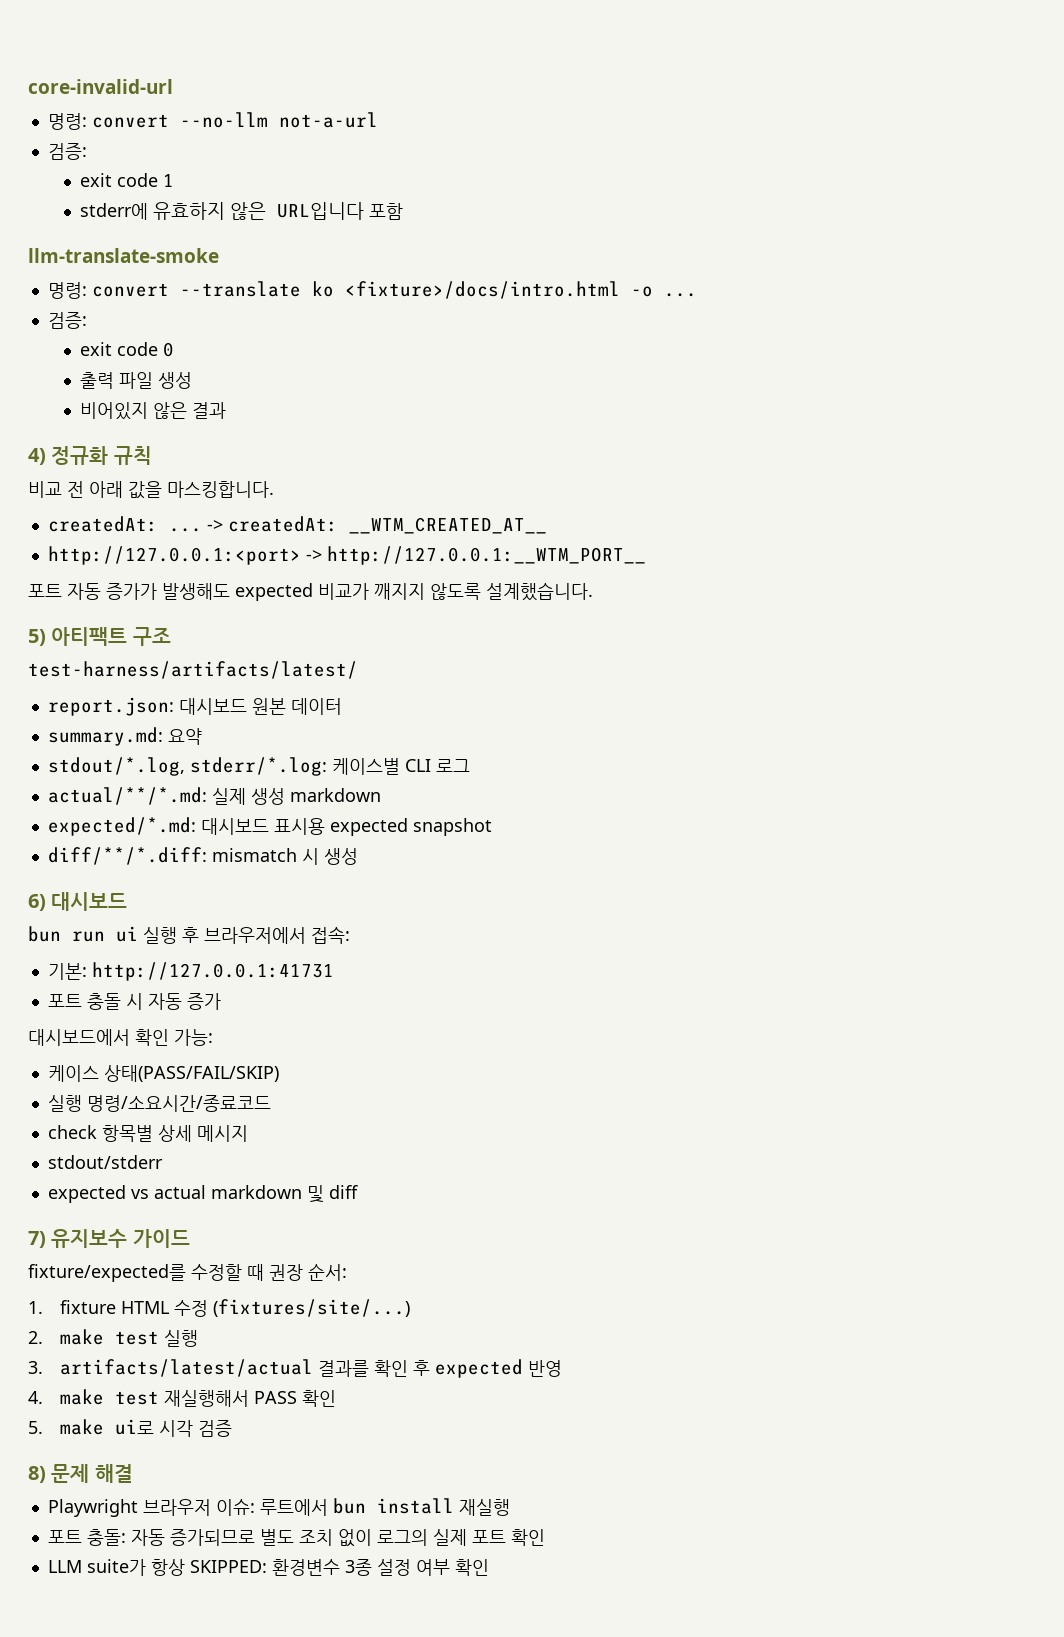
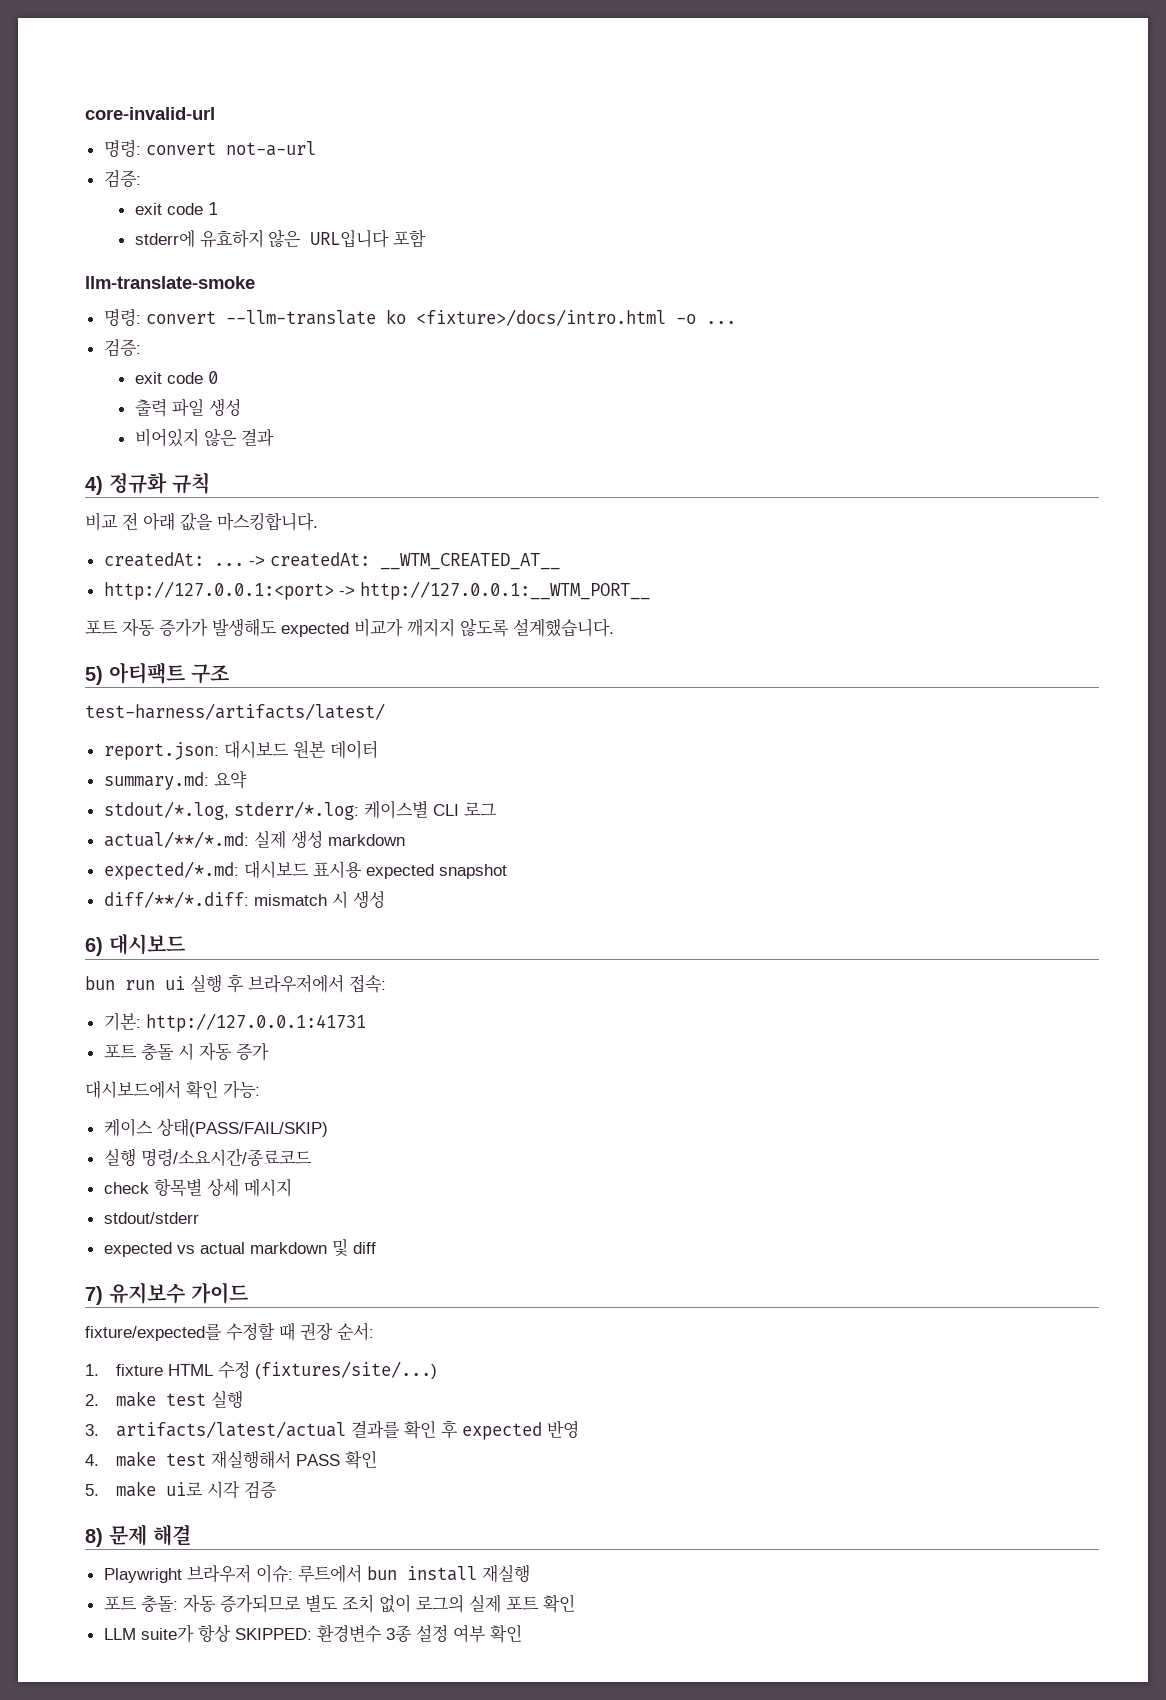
- 명령: convert --no-llm not-a-url
+ 명령: convert not-a-url
- 명령: convert --translate ko <fixture>/docs/intro.html -o ...
+ 명령: convert --llm-translate ko <fixture>/docs/intro.html -o ...

